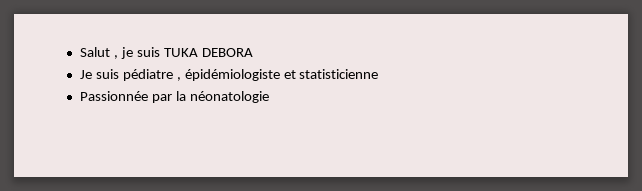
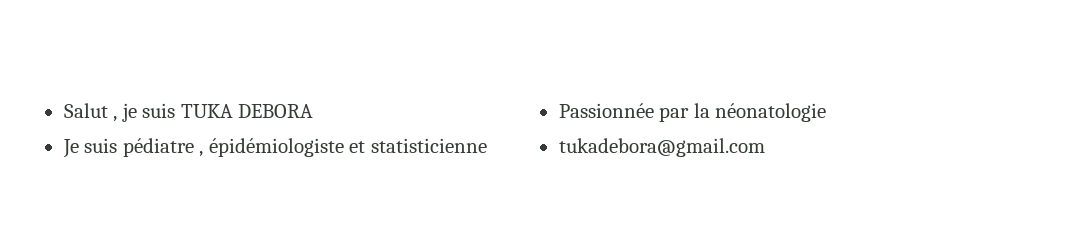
+ tukadebora@gmail.com

